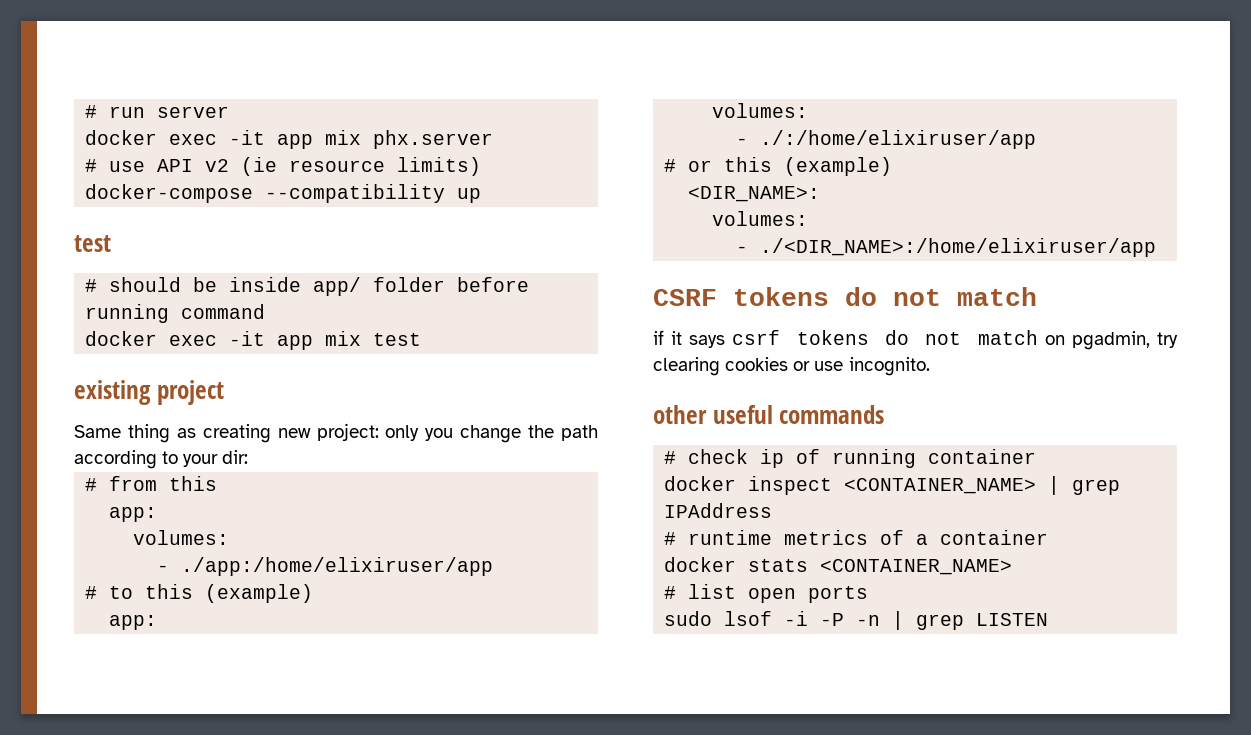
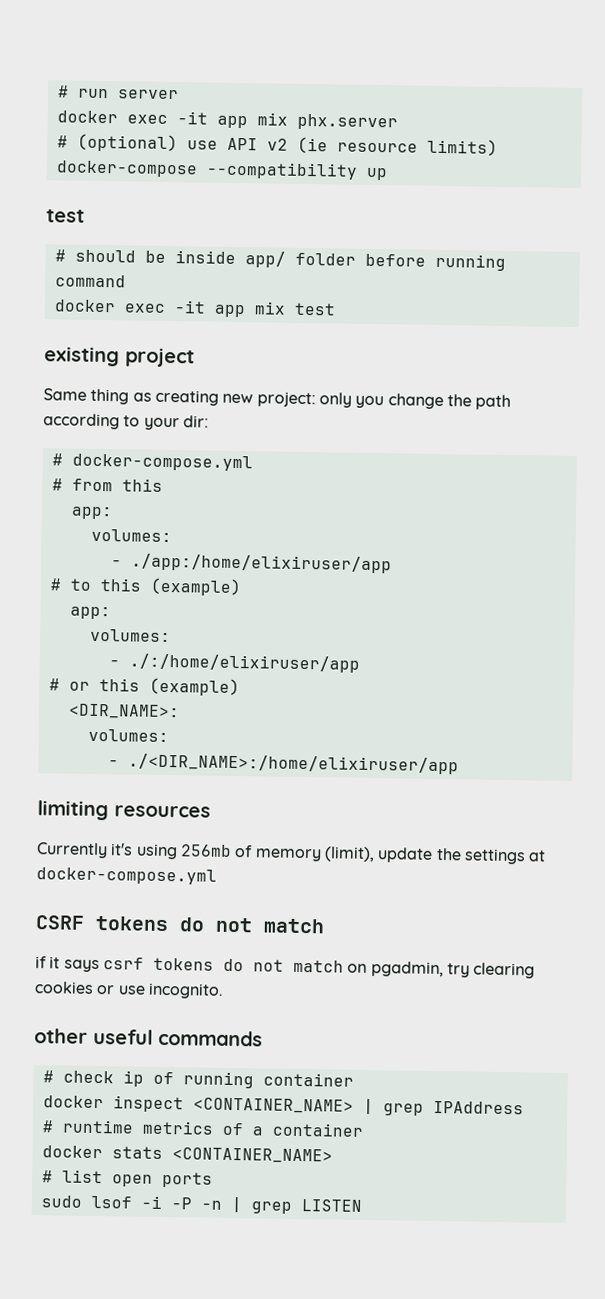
- # use API v2 (ie resource limits)
+ # (optional) use API v2 (ie resource limits)
+ # docker-compose.yml
+ limiting resources
+ Currently it's using 256mb of memory (limit), update the settings at docker-compose.yml

